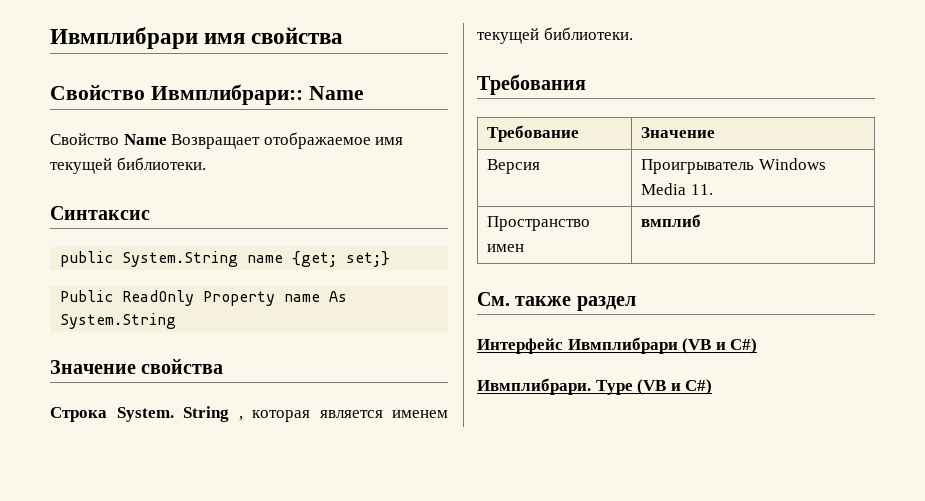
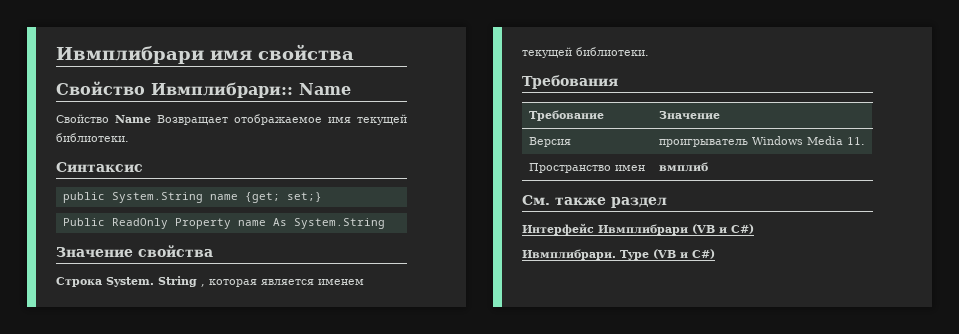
- Версия | Проигрыватель Windows Media 11.
+ Версия | проигрыватель Windows Media 11.

